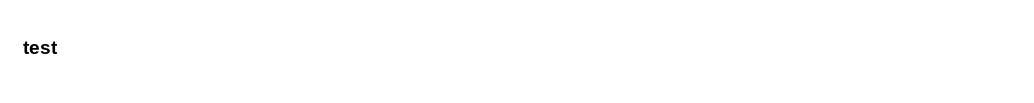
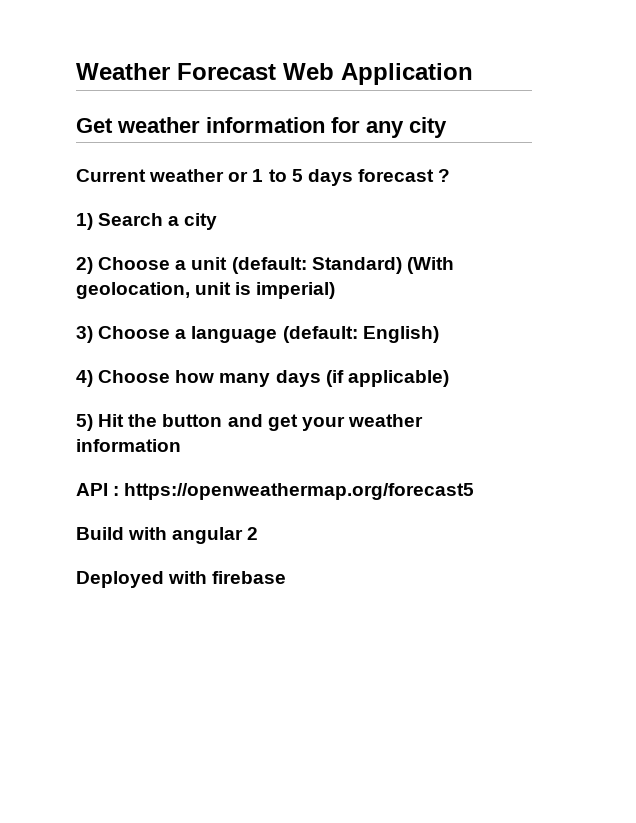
- test
+ Weather Forecast Web Application
+ Get weather information for any city
+ Current weather or 1 to 5 days forecast ?
+ 1) Search a city
+ 2) Choose a unit (default: Standard) (With geolocation, unit is imperial)
+ 3) Choose a language (default: English)
+ 4) Choose how many days (if applicable)
+ 5) Hit the button and get your weather information
+ API : https://openweathermap.org/forecast5
+ Build with angular 2
+ Deployed with firebase

